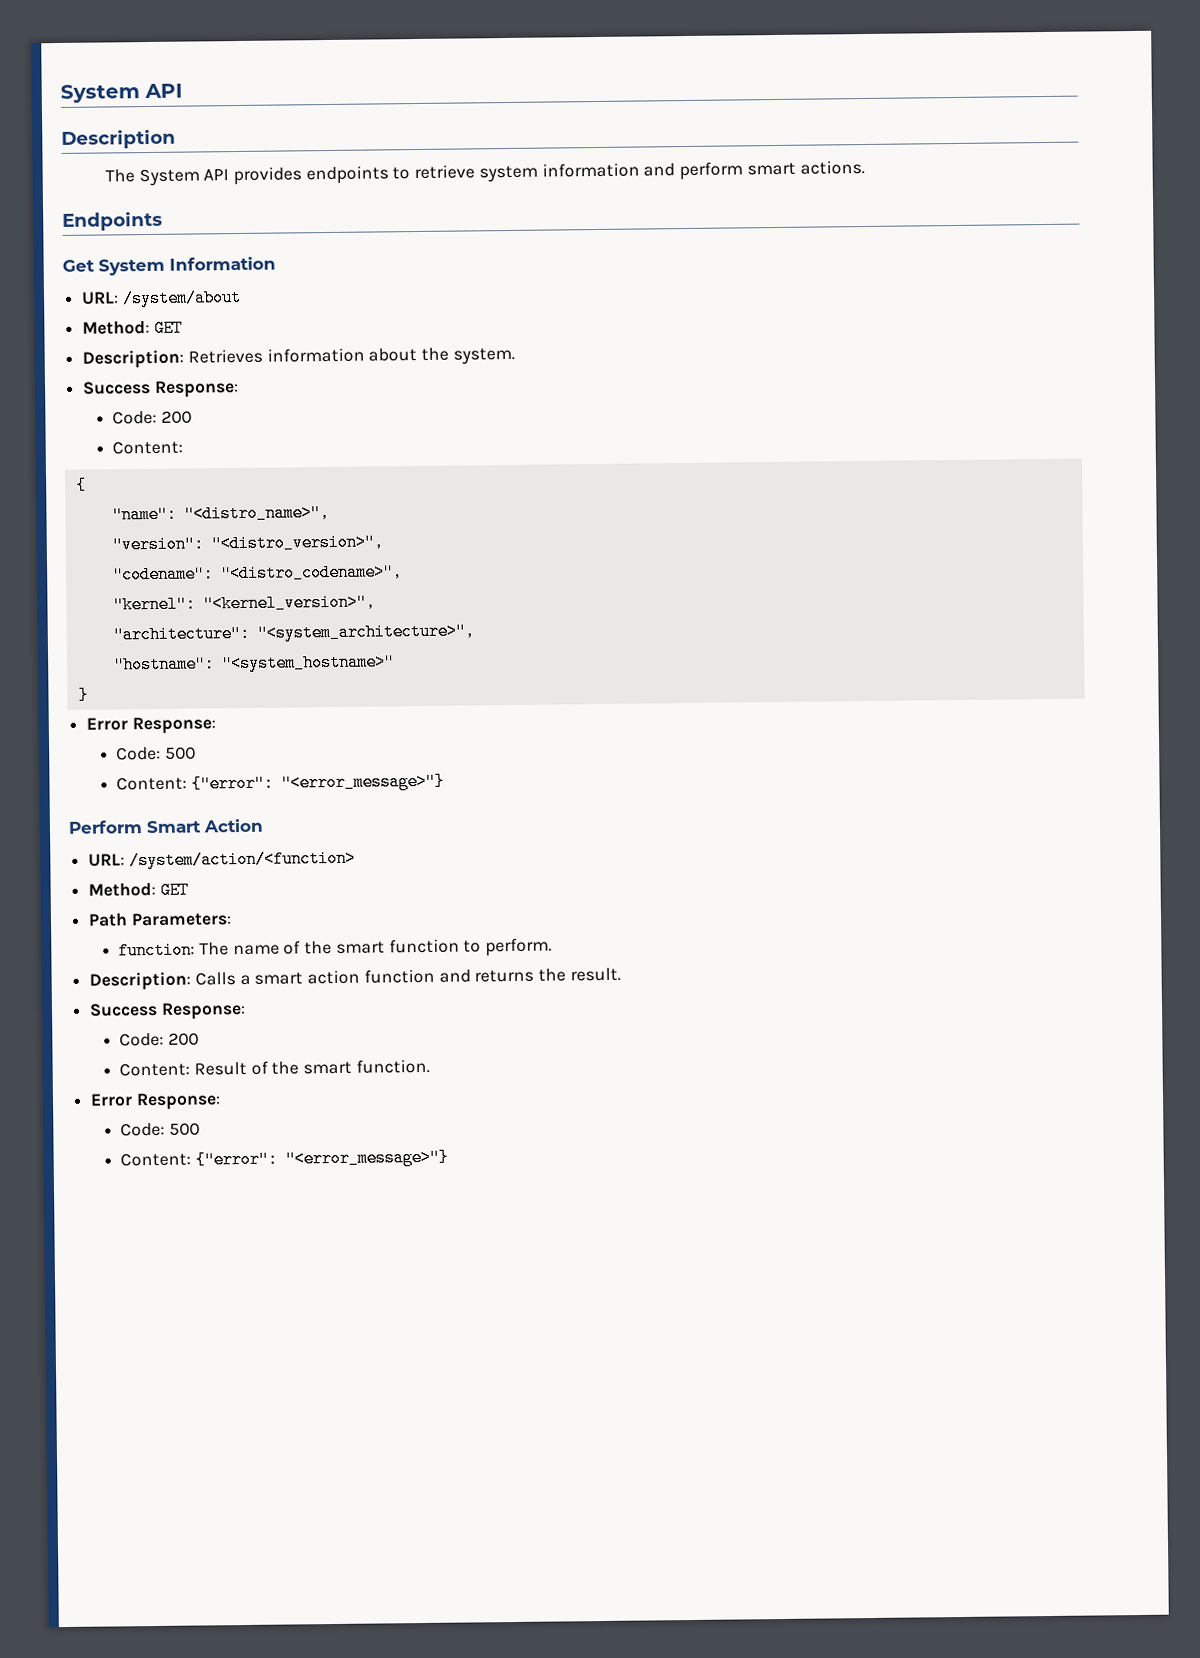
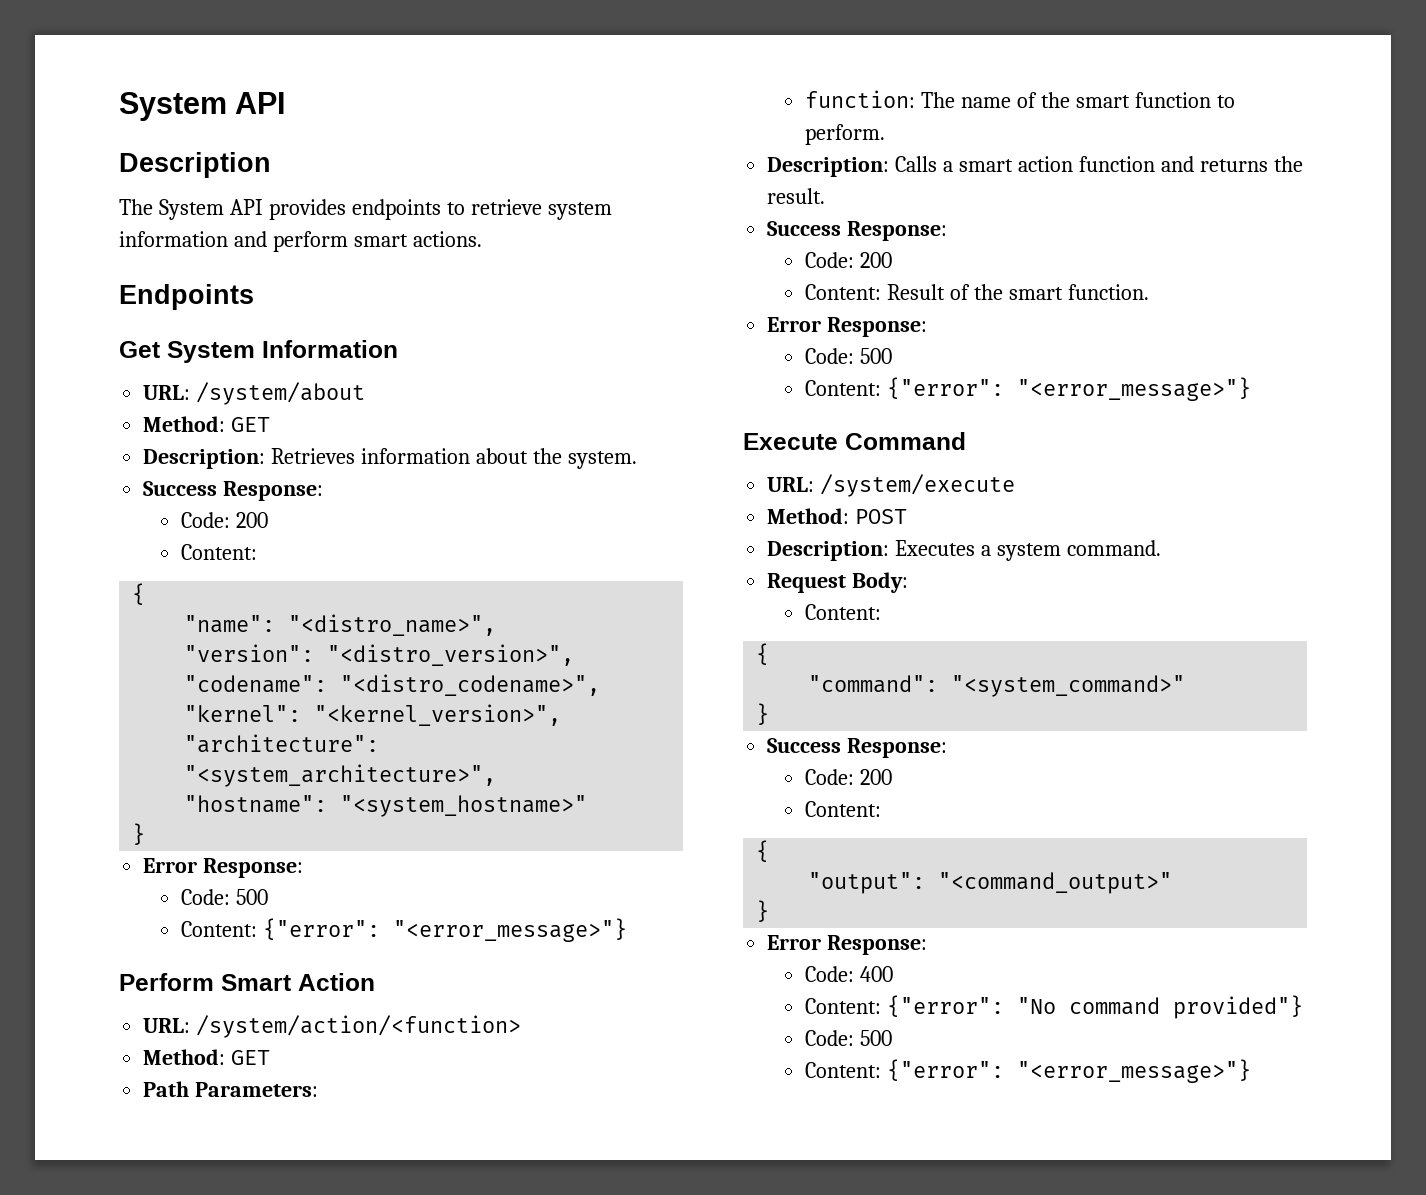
+ Execute Command
+ URL: /system/execute
+ Method: POST
+ Description: Executes a system command.
+ Request Body:
+ Content:
+ {
+ "command": "<system_command>"
+ }
+ Success Response:
+ Code: 200
+ Content:
+ {
+ "output": "<command_output>"
+ }
+ Error Response:
+ Code: 400
+ Content: {"error": "No command provided"}
+ Code: 500
+ Content: {"error": "<error_message>"}

